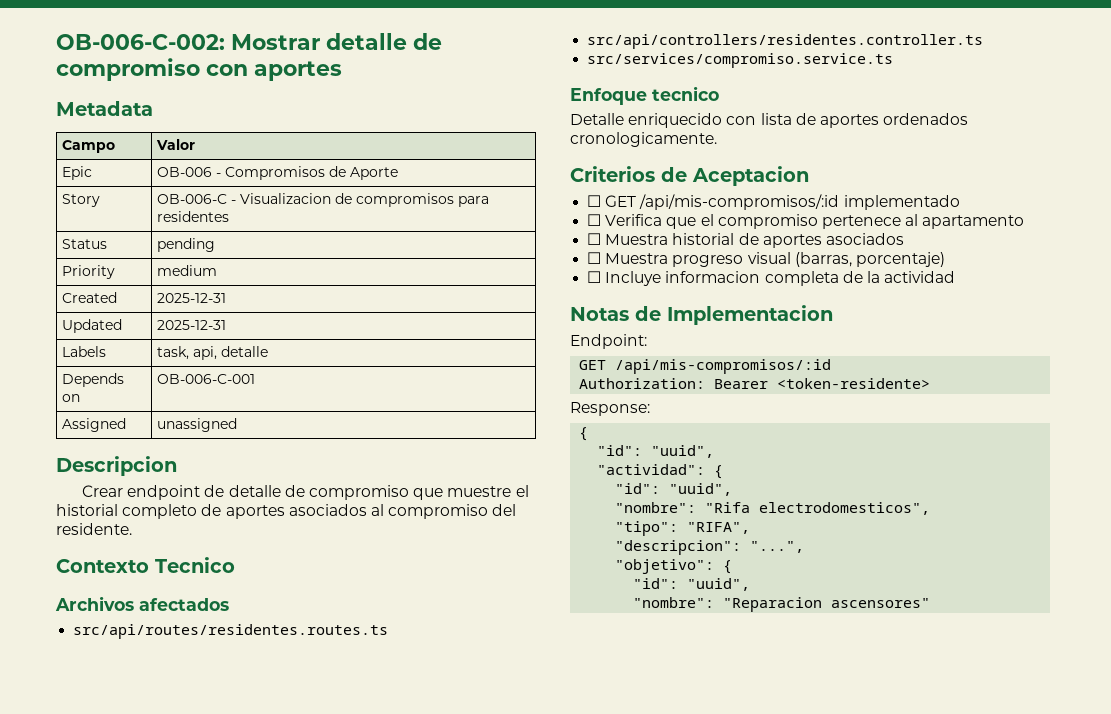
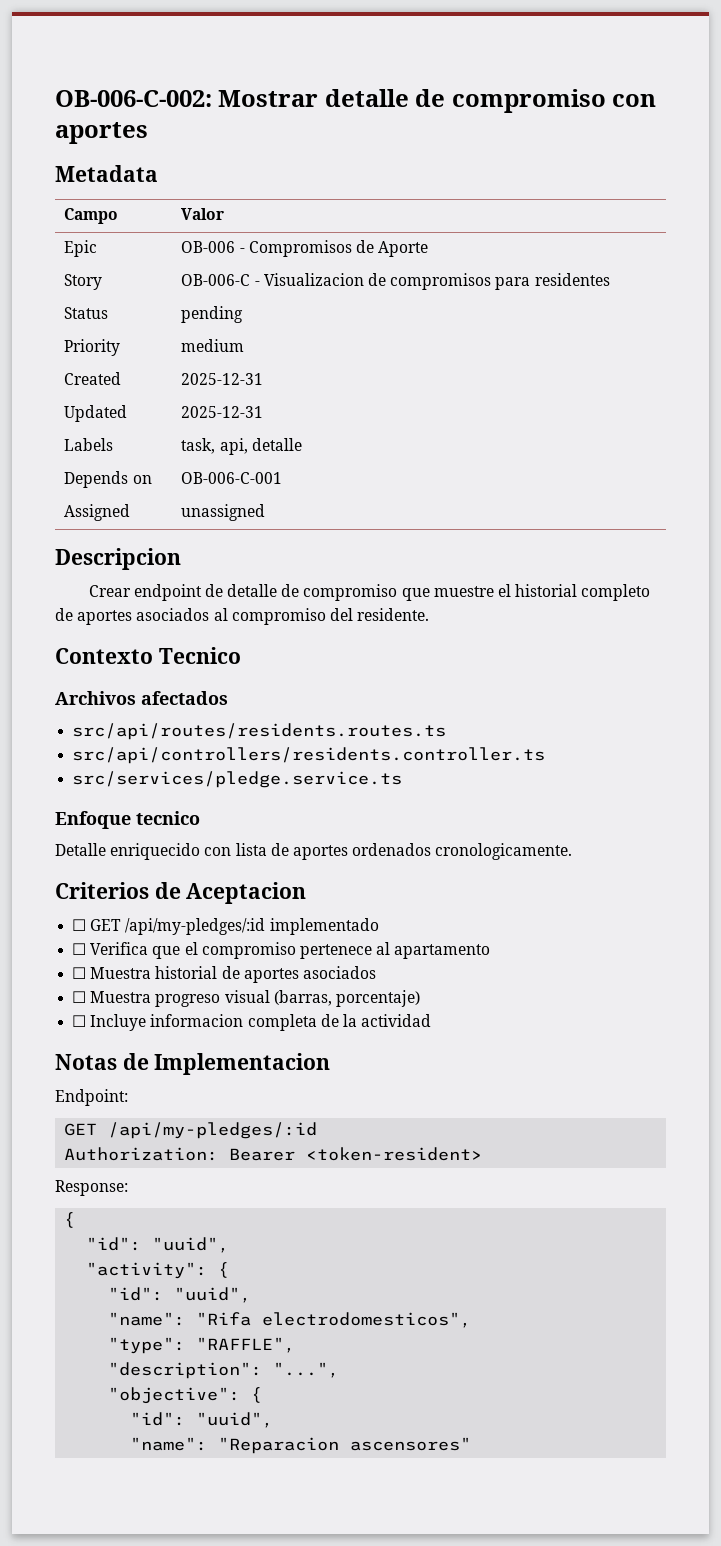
- src/api/routes/residentes.routes.ts
- src/api/controllers/residentes.controller.ts
- src/services/compromiso.service.ts
+ src/api/routes/residents.routes.ts
+ src/api/controllers/residents.controller.ts
+ src/services/pledge.service.ts
- ☐ GET /api/mis-compromisos/:id implementado
+ ☐ GET /api/my-pledges/:id implementado
  Endpoint:
- GET /api/mis-compromisos/:id
+ GET /api/my-pledges/:id
- Authorization: Bearer <token-residente>
+ Authorization: Bearer <token-resident>
- "actividad": {
+ "activity": {
  "id": "uuid",
- "nombre": "Rifa electrodomesticos",
+ "name": "Rifa electrodomesticos",
- "tipo": "RIFA",
- "descripcion": "...",
+ "type": "RAFFLE",
+ "description": "...",
- "objetivo": {
+ "objective": {
  "id": "uuid",
- "nombre": "Reparacion ascensores"
+ "name": "Reparacion ascensores"

